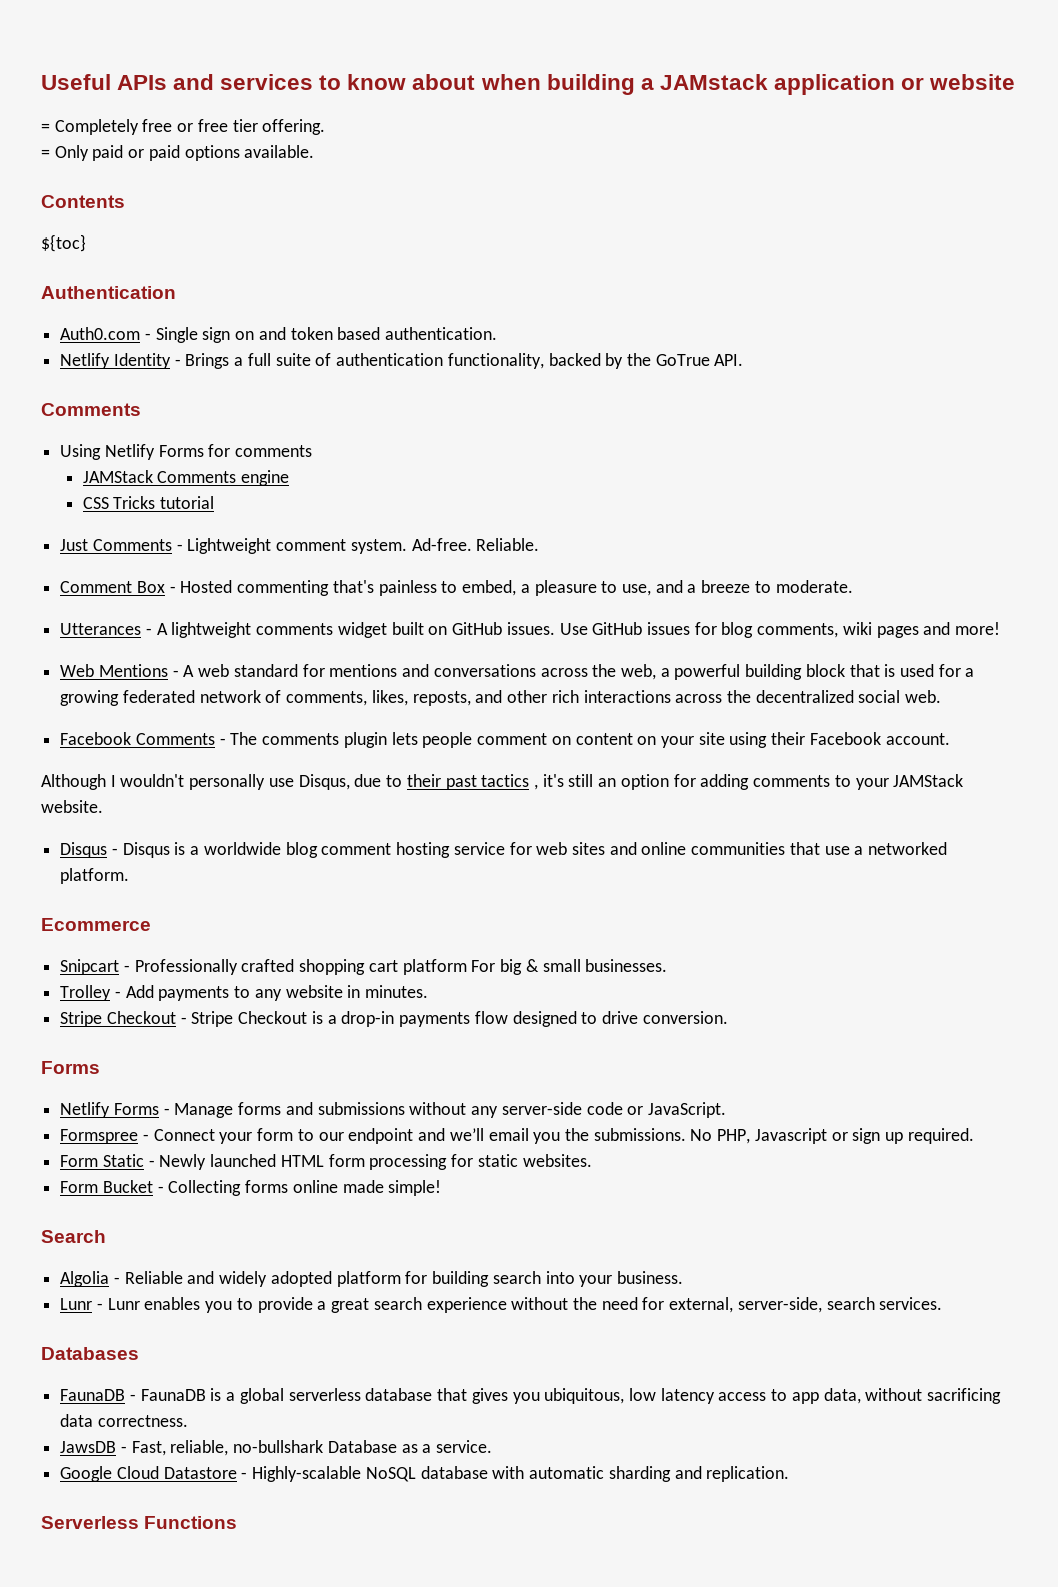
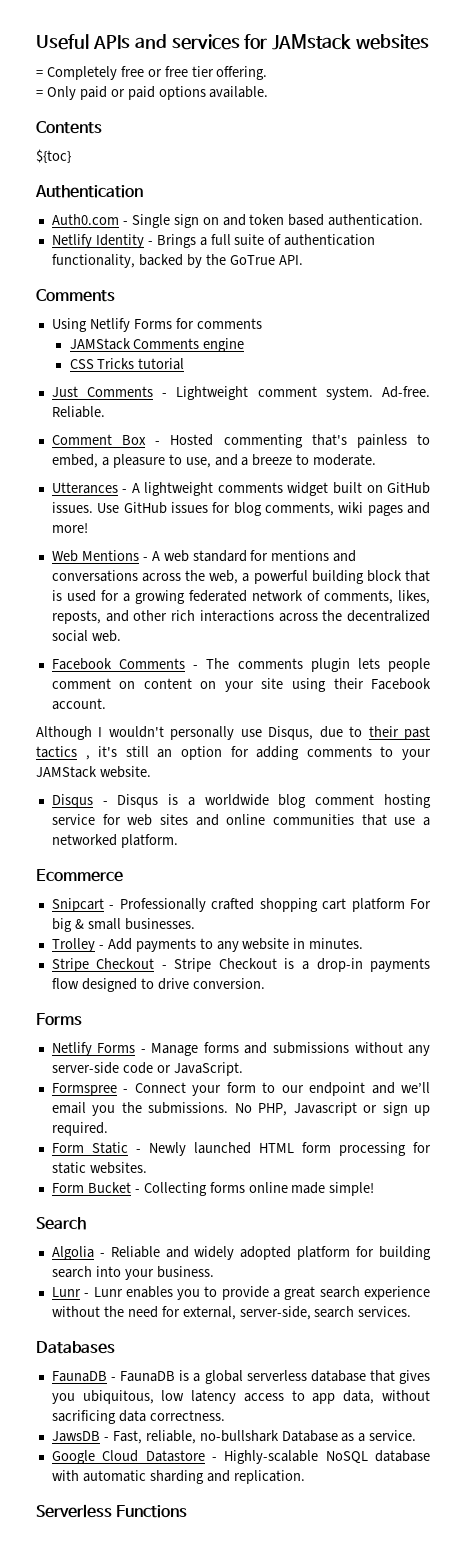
- Useful APIs and services to know about when building a JAMstack application or website
+ Useful APIs and services for JAMstack websites

